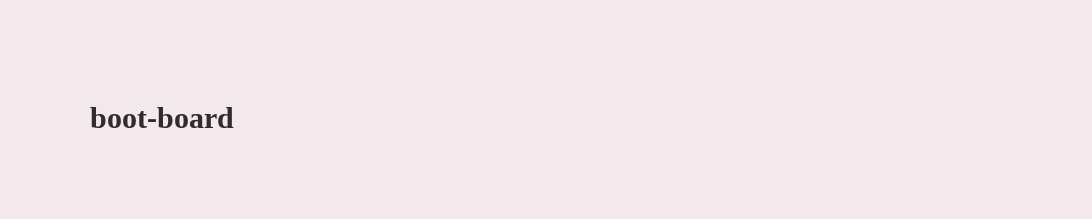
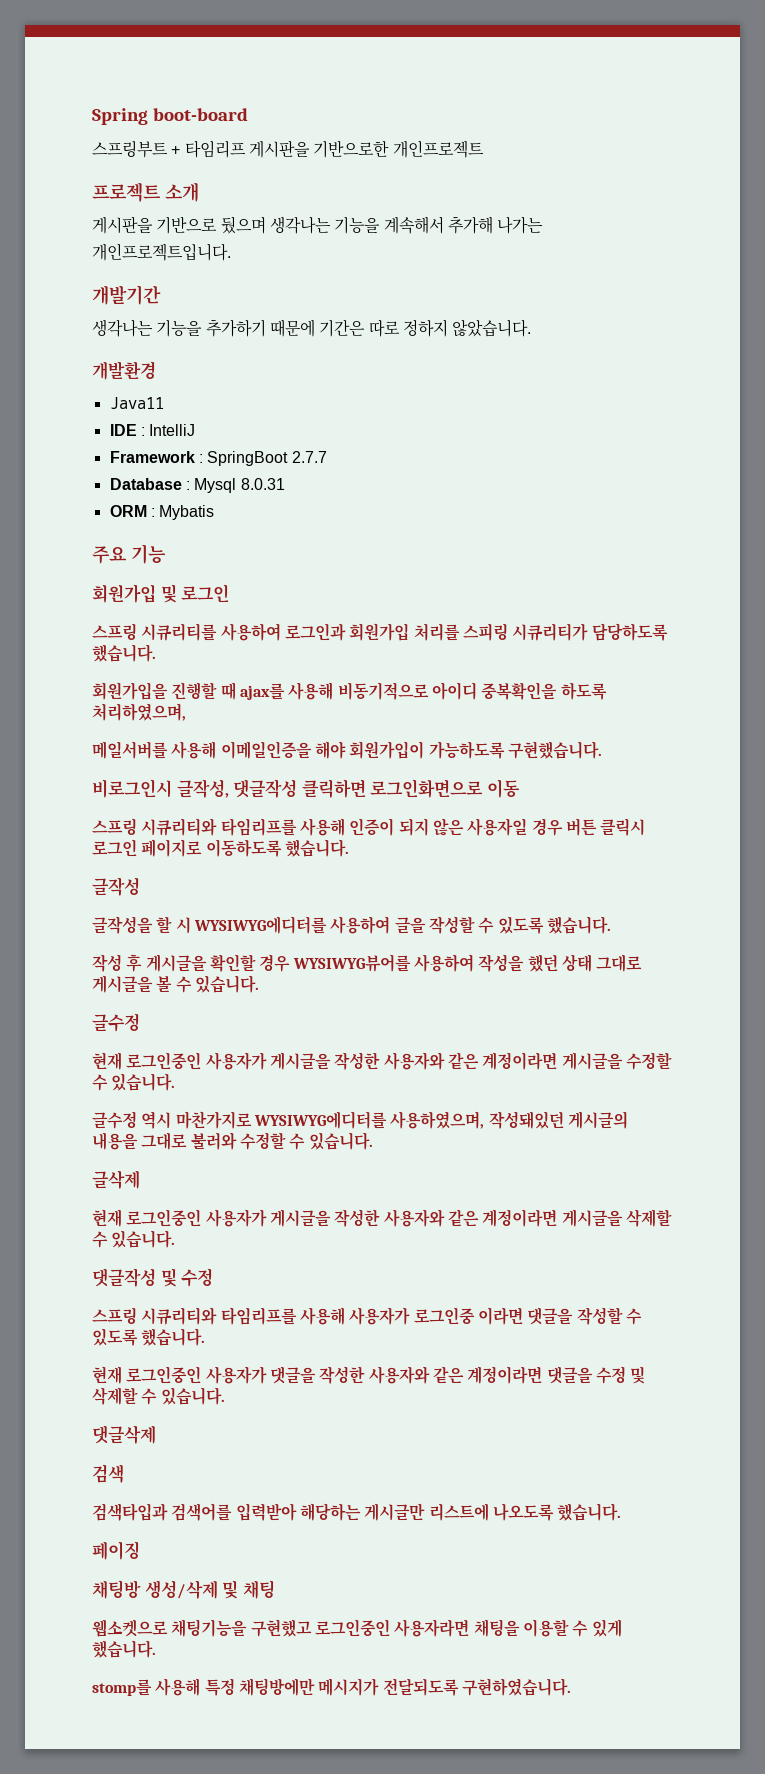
- boot-board
+ Spring boot-board
+ 스프링부트 + 타임리프 게시판을 기반으로한 개인프로젝트
+ 프로젝트 소개
+ 게시판을 기반으로 뒀으며 생각나는 기능을 계속해서 추가해 나가는 개인프로젝트입니다.
+ 개발기간
+ 생각나는 기능을 추가하기 때문에 기간은 따로 정하지 않았습니다.
+ 개발환경
+ Java11
+ IDE : IntelliJ
+ Framework : SpringBoot 2.7.7
+ Database : Mysql 8.0.31
+ ORM : Mybatis
+ 주요 기능
+ 회원가입 및 로그인
+ 스프링 시큐리티를 사용하여 로그인과 회원가입 처리를 스피링 시큐리티가 담당하도록 했습니다.
+ 회원가입을 진행할 때 ajax를 사용해 비동기적으로 아이디 중복확인을 하도록 처리하였으며,
+ 메일서버를 사용해 이메일인증을 해야 회원가입이 가능하도록 구현했습니다.
+ 비로그인시 글작성, 댓글작성 클릭하면 로그인화면으로 이동
+ 스프링 시큐리티와 타임리프를 사용해 인증이 되지 않은 사용자일 경우 버튼 클릭시 로그인 페이지로 이동하도록 했습니다.
+ 글작성
+ 글작성을 할 시 WYSIWYG에디터를 사용하여 글을 작성할 수 있도록 했습니다.
+ 작성 후 게시글을 확인할 경우 WYSIWYG뷰어를 사용하여 작성을 했던 상태 그대로 게시글을 볼 수 있습니다.
+ 글수정
+ 현재 로그인중인 사용자가 게시글을 작성한 사용자와 같은 계정이라면 게시글을 수정할 수 있습니다.
+ 글수정 역시 마찬가지로 WYSIWYG에디터를 사용하였으며, 작성돼있던 게시글의 내용을 그대로 불러와 수정할 수 있습니다.
+ 글삭제
+ 현재 로그인중인 사용자가 게시글을 작성한 사용자와 같은 계정이라면 게시글을 삭제할 수 있습니다.
+ 댓글작성 및 수정
+ 스프링 시큐리티와 타임리프를 사용해 사용자가 로그인중 이라면 댓글을 작성할 수 있도록 했습니다.
+ 현재 로그인중인 사용자가 댓글을 작성한 사용자와 같은 계정이라면 댓글을 수정 및 삭제할 수 있습니다.
+ 댓글삭제
+ 검색
+ 검색타입과 검색어를 입력받아 해당하는 게시글만 리스트에 나오도록 했습니다.
+ 페이징
+ 채팅방 생성/삭제 및 채팅
+ 웹소켓으로 채팅기능을 구현했고 로그인중인 사용자라면 채팅을 이용할 수 있게 했습니다.
+ stomp를 사용해 특정 채팅방에만 메시지가 전달되도록 구현하였습니다.

